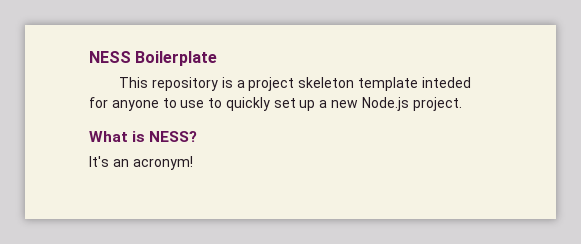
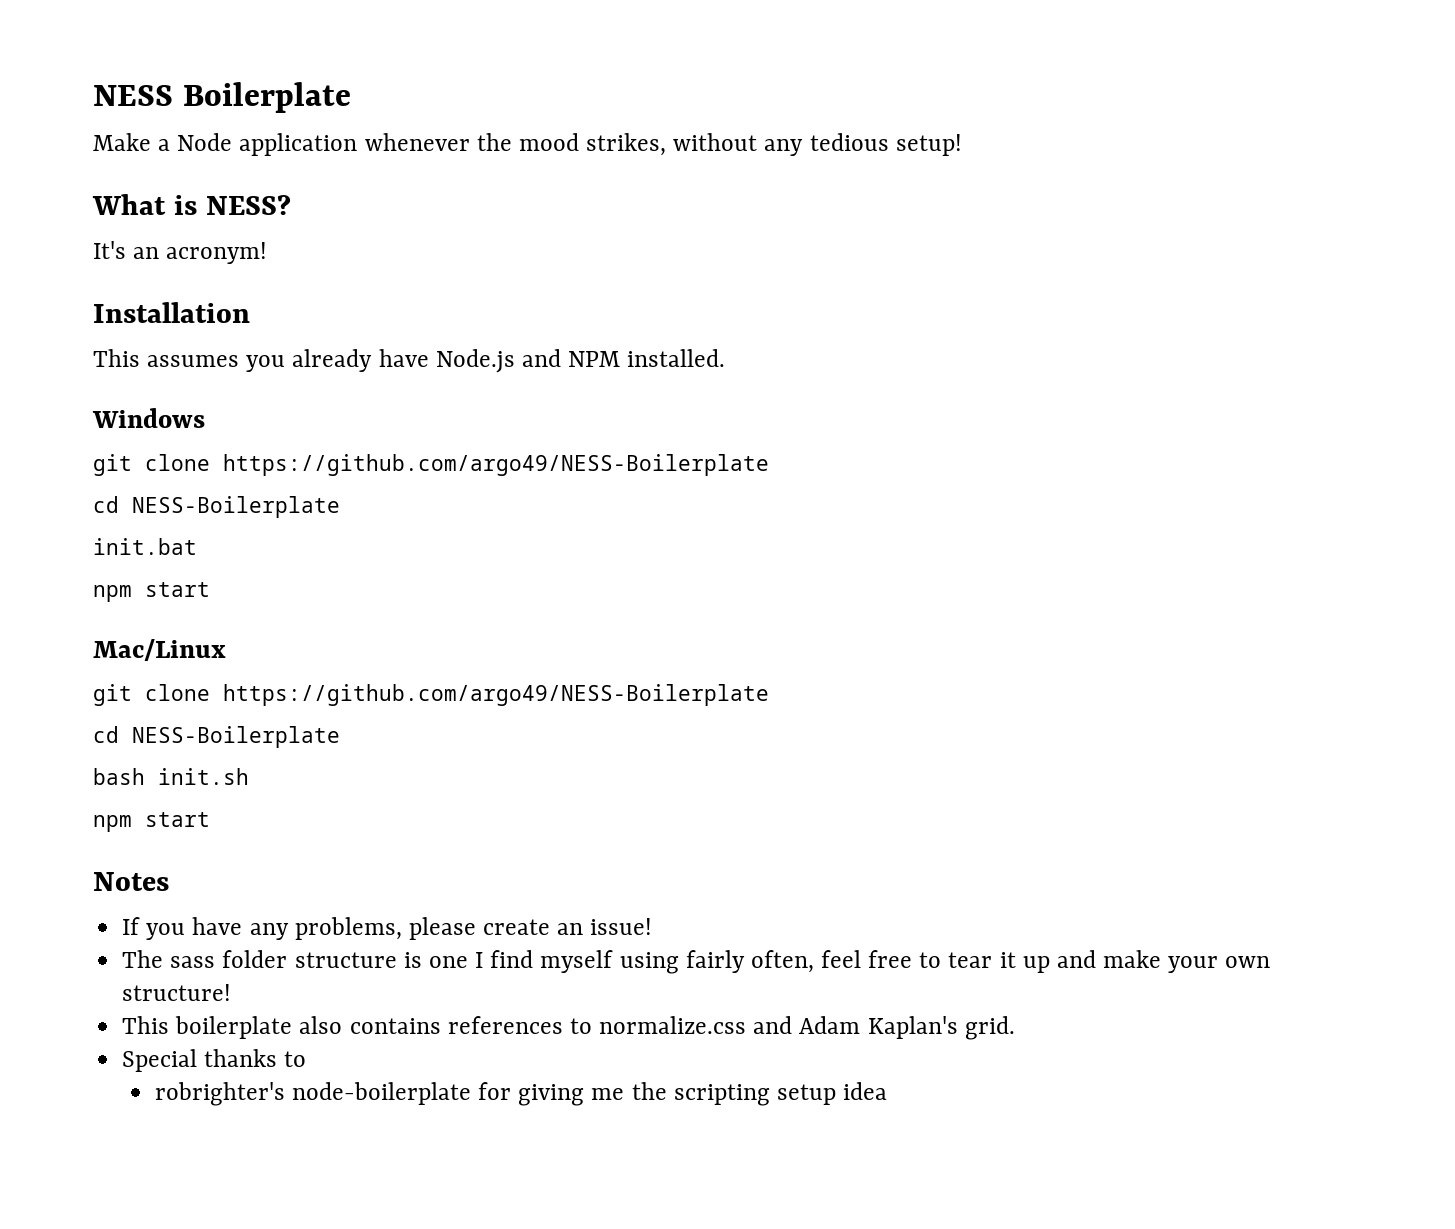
- This repository is a project skeleton template inteded for anyone to use to quickly set up a new Node.js project.
+ Make a Node application whenever the mood strikes, without any tedious setup!
+ Installation
+ This assumes you already have Node.js and NPM installed.
+ Windows
+ git clone https://github.com/argo49/NESS-Boilerplate
+ cd NESS-Boilerplate
+ init.bat
+ npm start
+ Mac/Linux
+ git clone https://github.com/argo49/NESS-Boilerplate
+ cd NESS-Boilerplate
+ bash init.sh
+ npm start
+ Notes
+ If you have any problems, please create an issue!
+ The sass folder structure is one I find myself using fairly often, feel free to tear it up and make your own structure!
+ This boilerplate also contains references to normalize.css and Adam Kaplan's grid.
+ Special thanks to
+ robrighter's node-boilerplate for giving me the scripting setup idea

